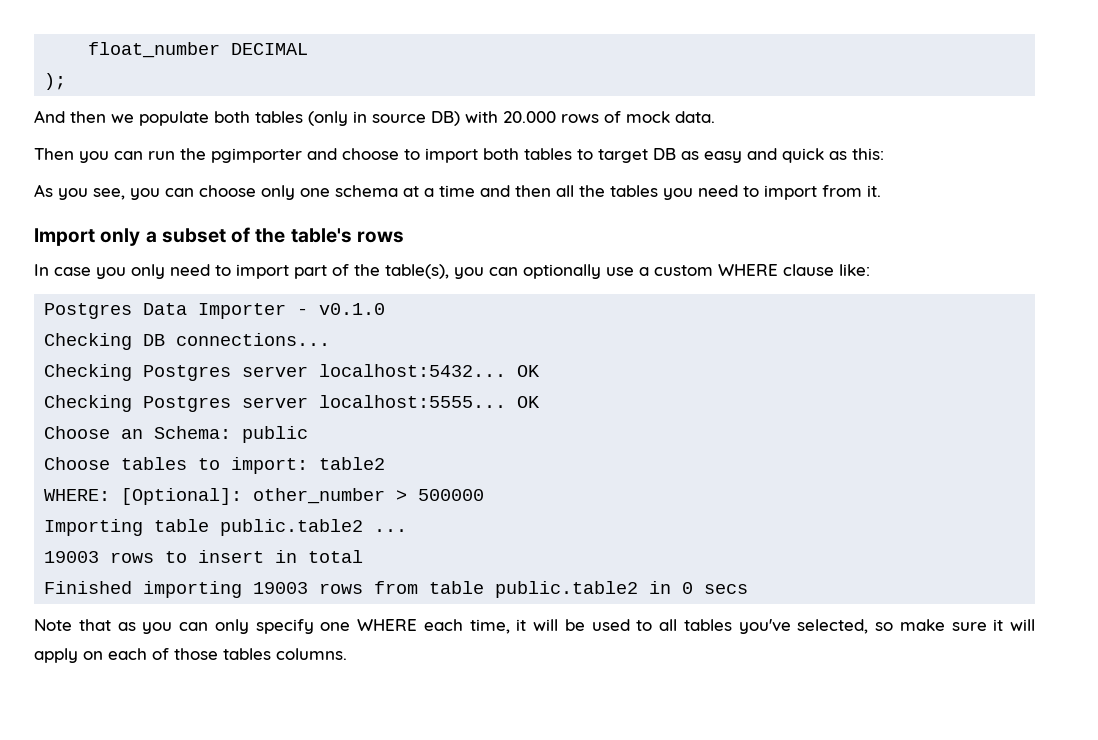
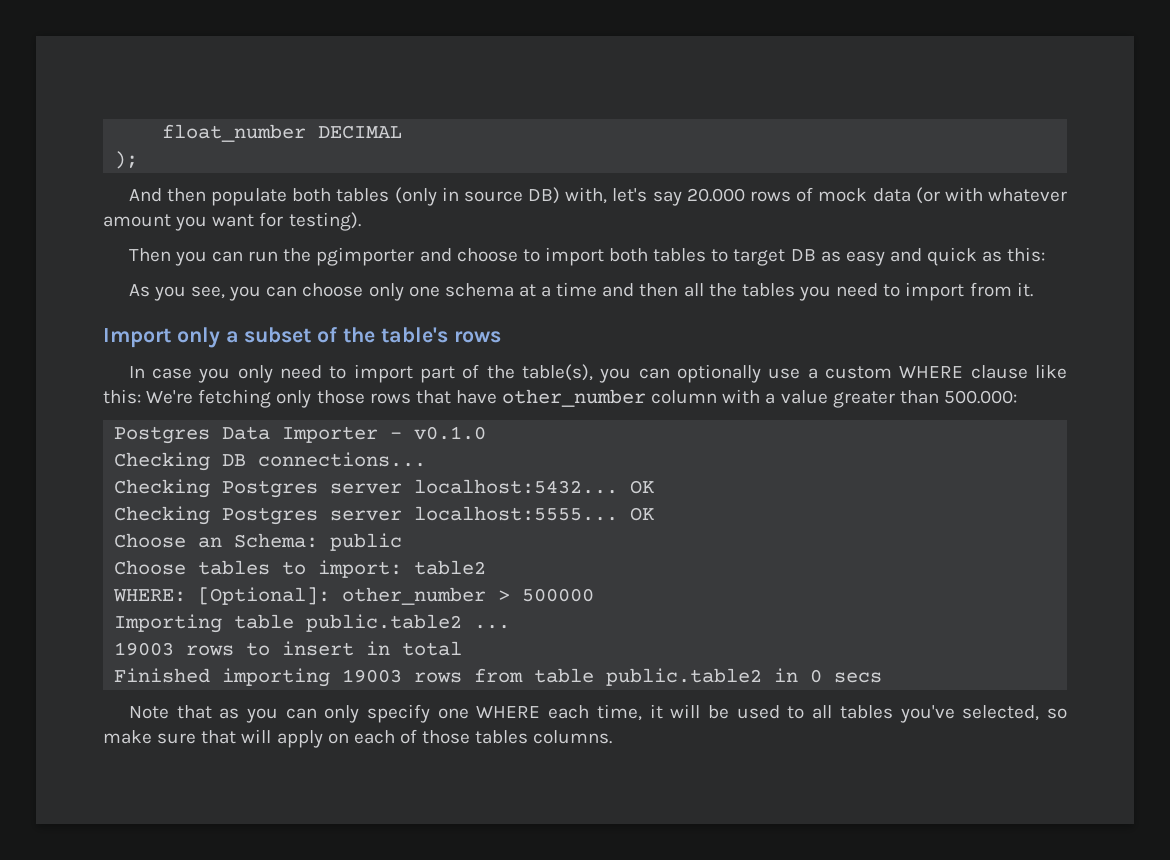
- And then we populate both tables (only in source DB) with 20.000 rows of mock data.
+ And then populate both tables (only in source DB) with, let's say 20.000 rows of mock data (or with whatever amount you want for testing).
- In case you only need to import part of the table(s), you can optionally use a custom WHERE clause like:
+ In case you only need to import part of the table(s), you can optionally use a custom WHERE clause like this: We're fetching only those rows that have other_number column with a value greater than 500.000:
- Note that as you can only specify one WHERE each time, it will be used to all tables you've selected, so make sure it will apply on each of those tables columns.
+ Note that as you can only specify one WHERE each time, it will be used to all tables you've selected, so make sure that will apply on each of those tables columns.

